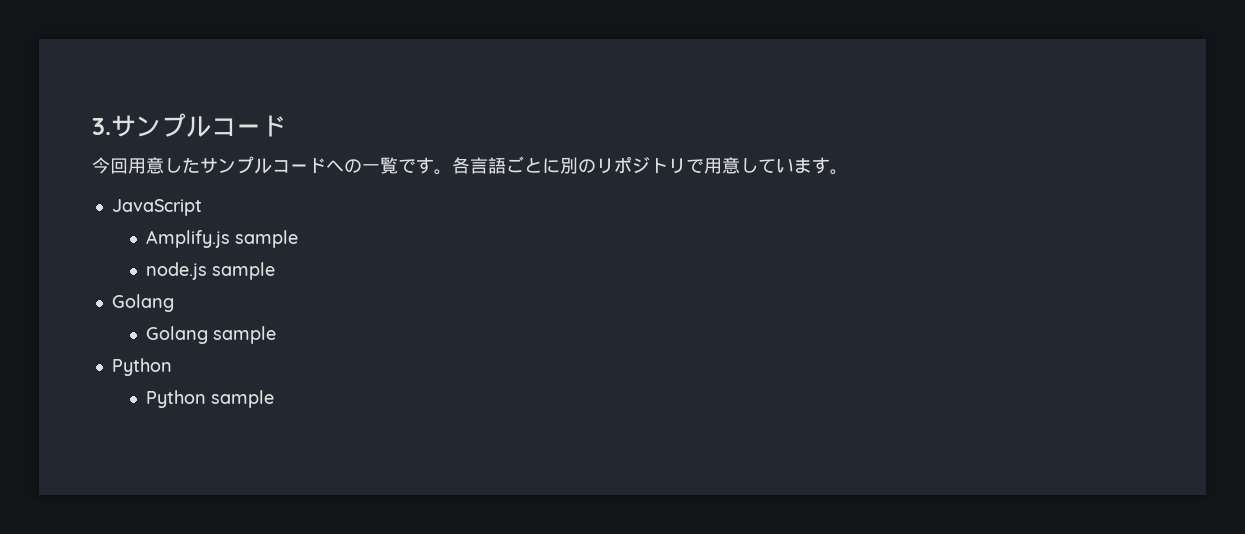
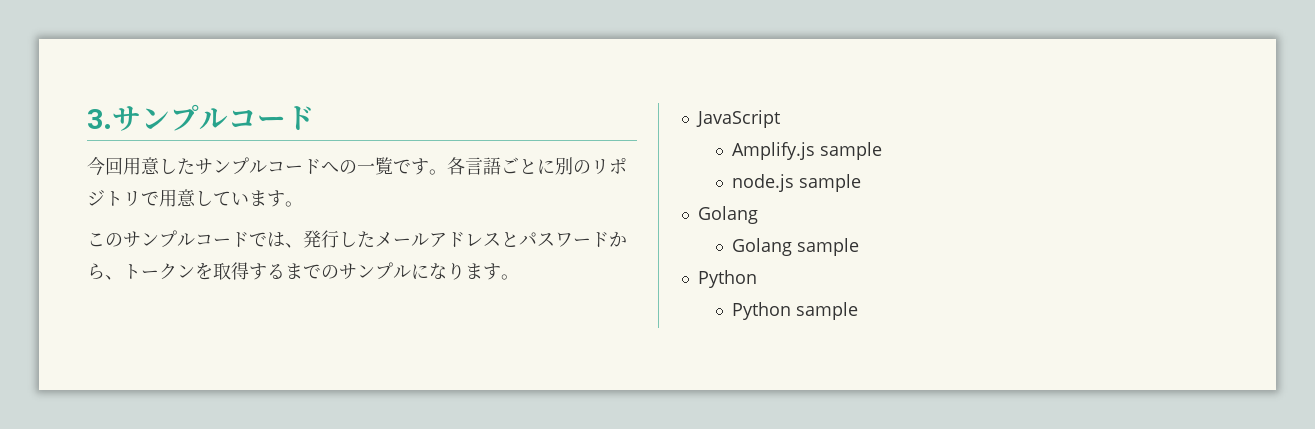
+ このサンプルコードでは、発行したメールアドレスとパスワードから、トークンを取得するまでのサンプルになります。

